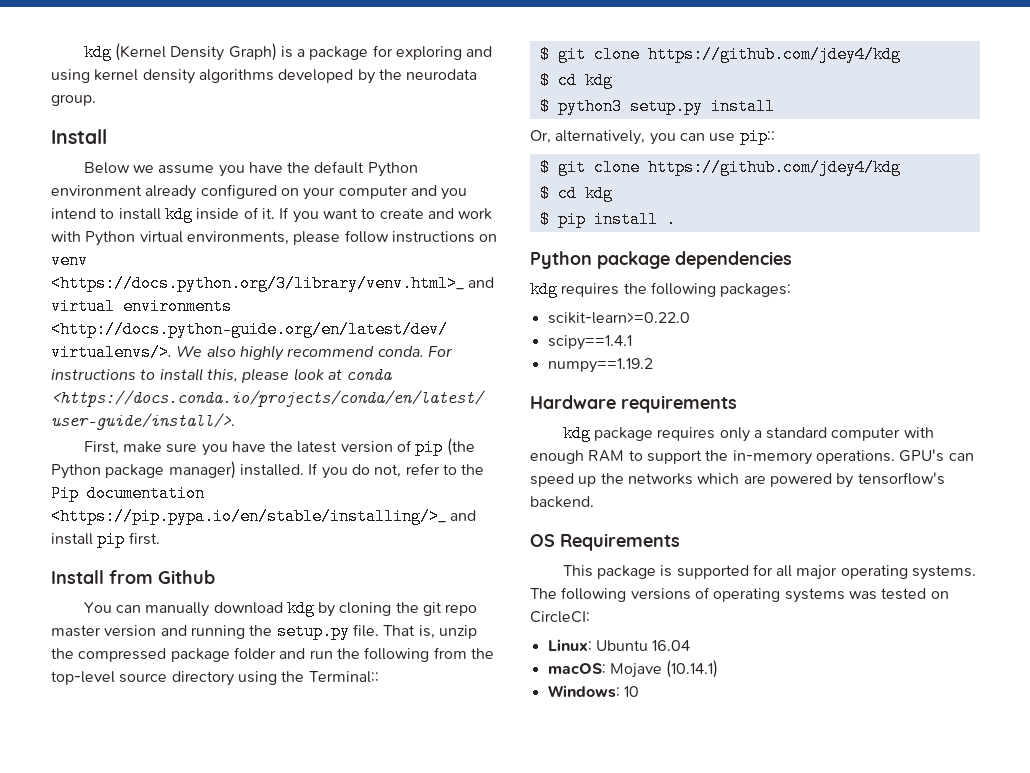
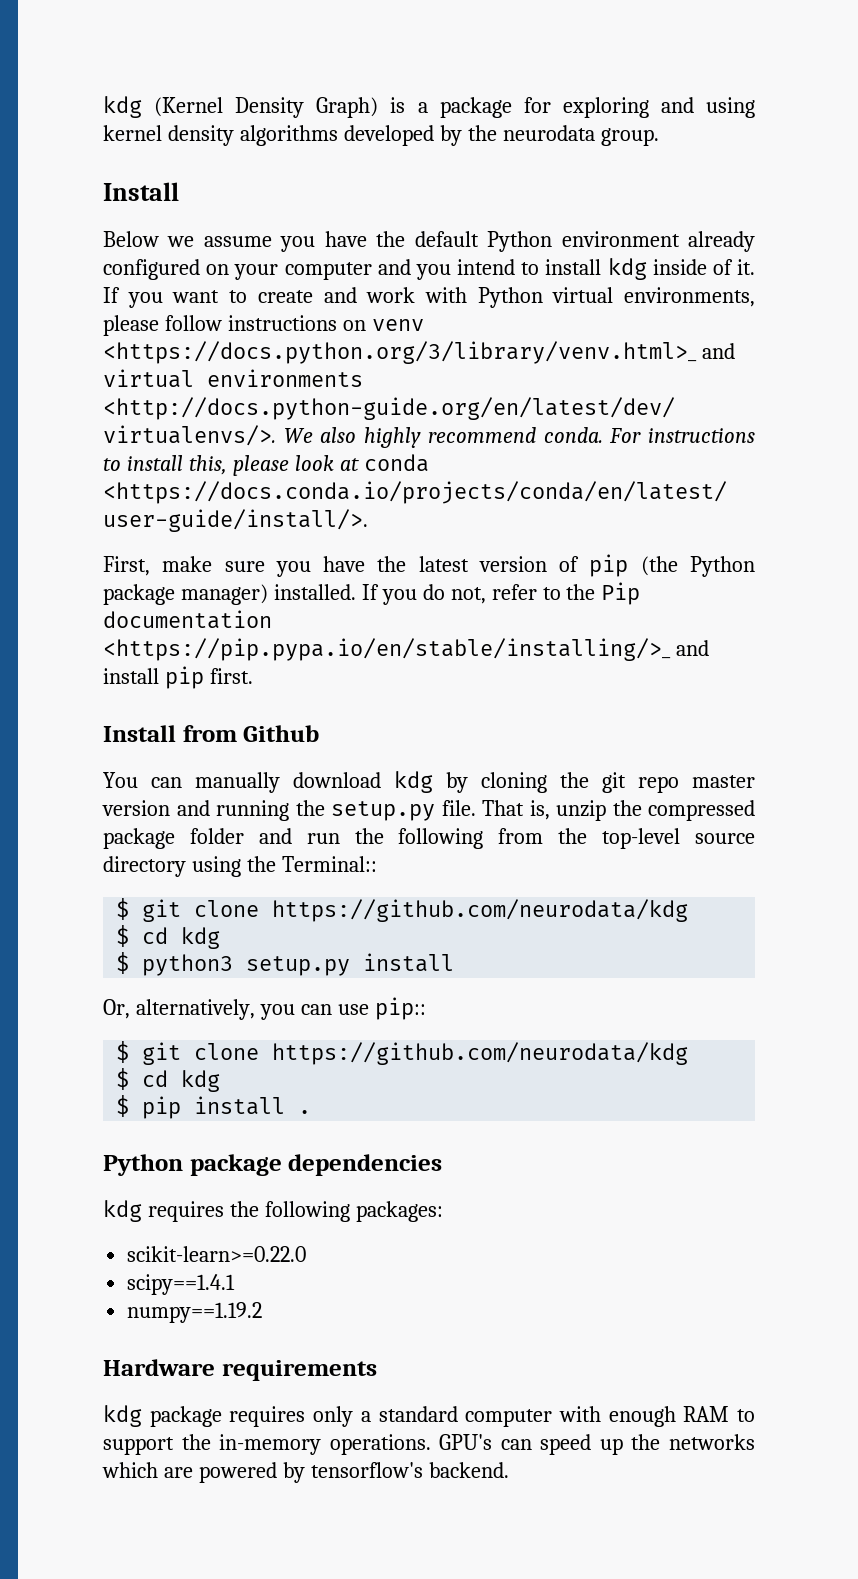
  That is, unzip the compressed package folder and run the following from the top-level source directory using the Terminal::
- $ git clone https://github.com/jdey4/kdg
+ $ git clone https://github.com/neurodata/kdg
  Or, alternatively, you can use pip::
- $ git clone https://github.com/jdey4/kdg
+ $ git clone https://github.com/neurodata/kdg
- OS Requirements
- This package is supported for all major operating systems. The following versions of operating systems was tested on CircleCI:
- Linux: Ubuntu 16.04
- macOS: Mojave (10.14.1)
- Windows: 10

